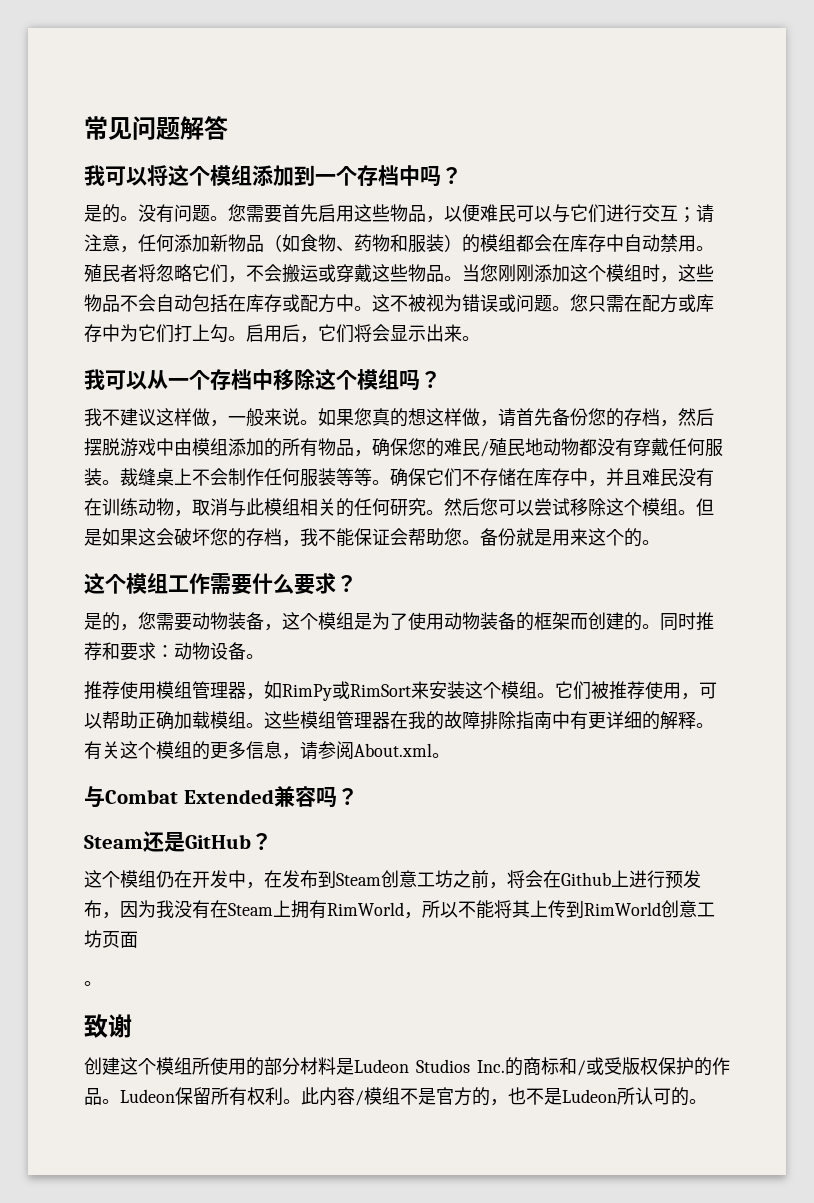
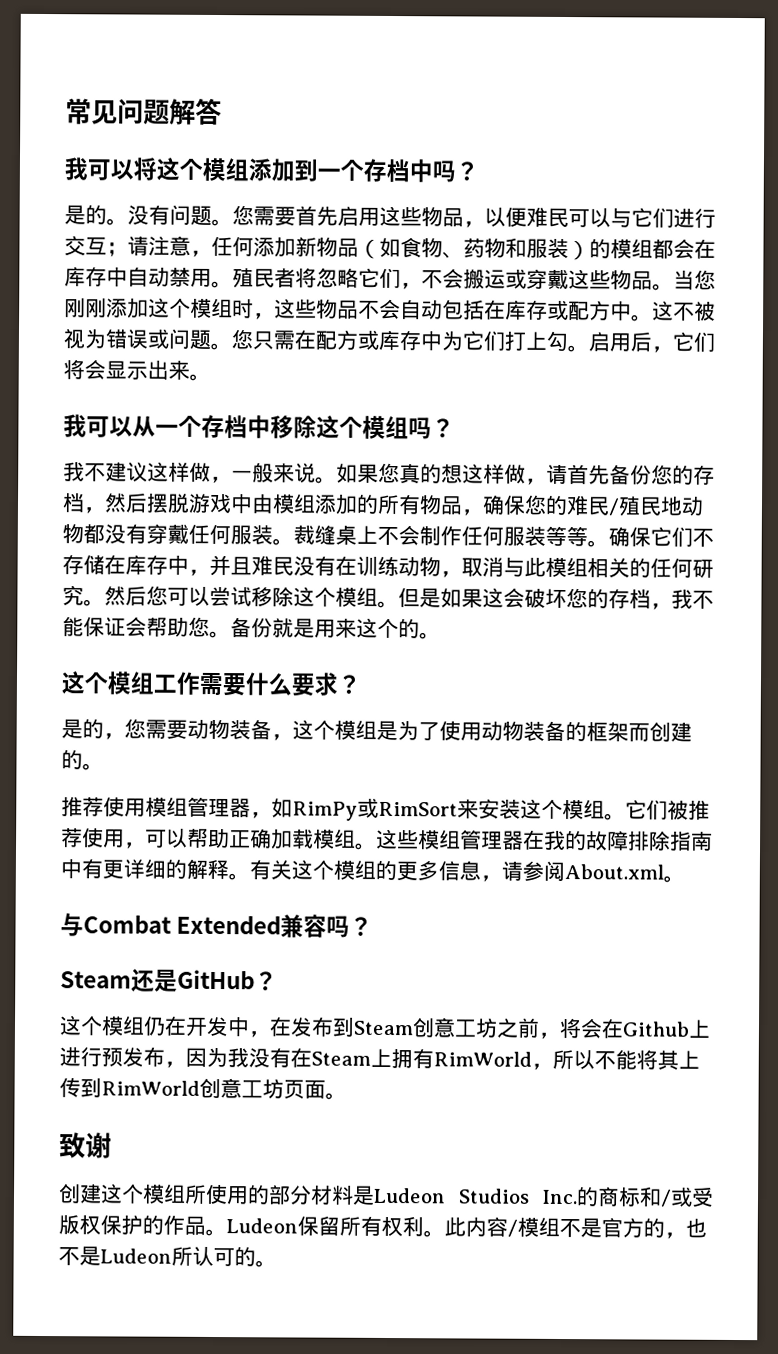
- 同时推荐和要求：动物设备。
- 这个模组仍在开发中，在发布到Steam创意工坊之前，将会在Github上进行预发布，因为我没有在Steam上拥有RimWorld，所以不能将其上传到RimWorld创意工坊页面
- 。
+ 这个模组仍在开发中，在发布到Steam创意工坊之前，将会在Github上进行预发布，因为我没有在Steam上拥有RimWorld，所以不能将其上传到RimWorld创意工坊页面。

